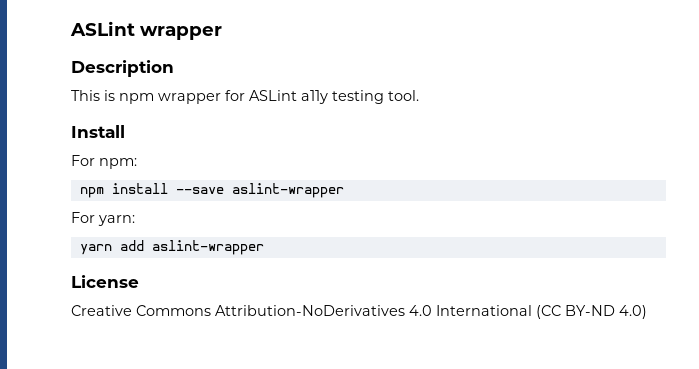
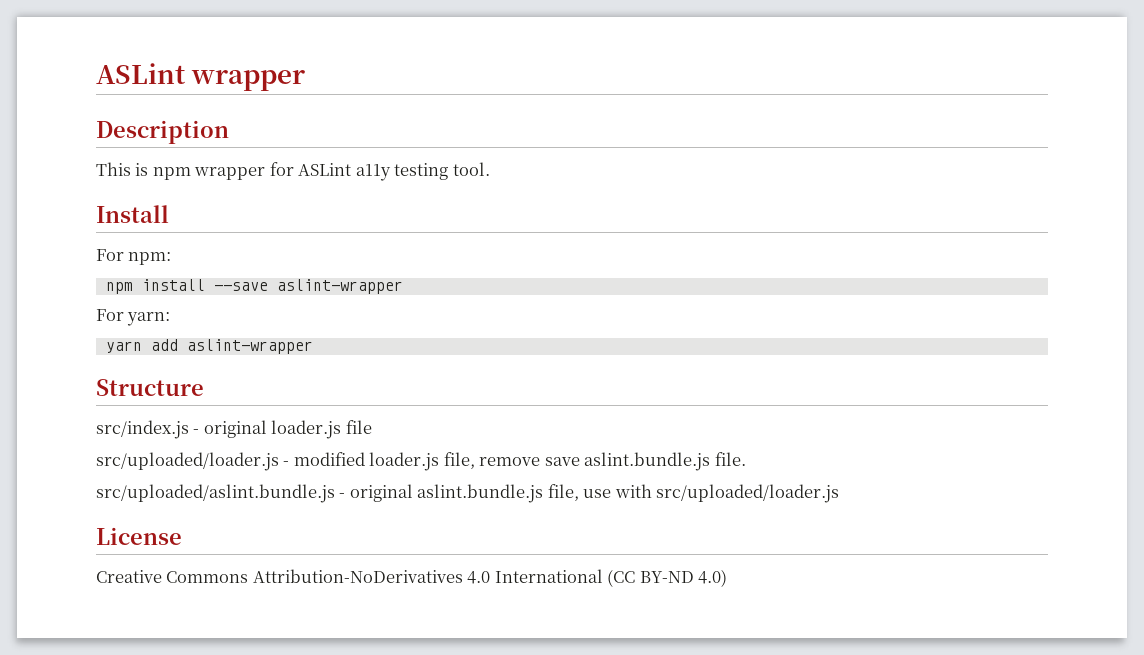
+ Structure
+ src/index.js - original loader.js file
+ src/uploaded/loader.js - modified loader.js file, remove save aslint.bundle.js file.
+ src/uploaded/aslint.bundle.js - original aslint.bundle.js file, use with src/uploaded/loader.js

